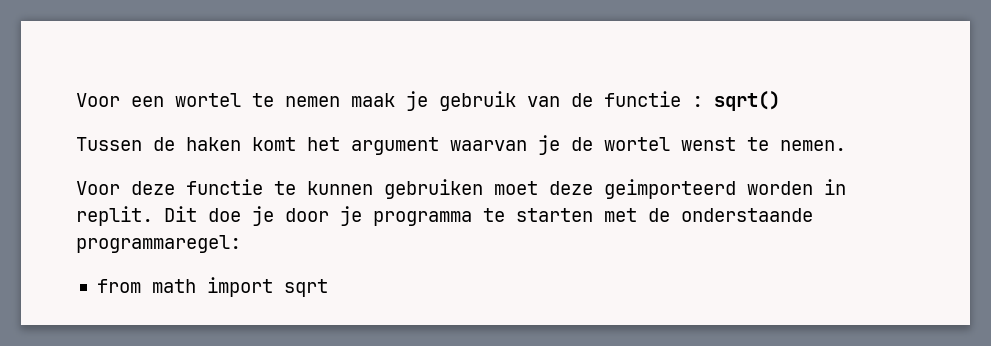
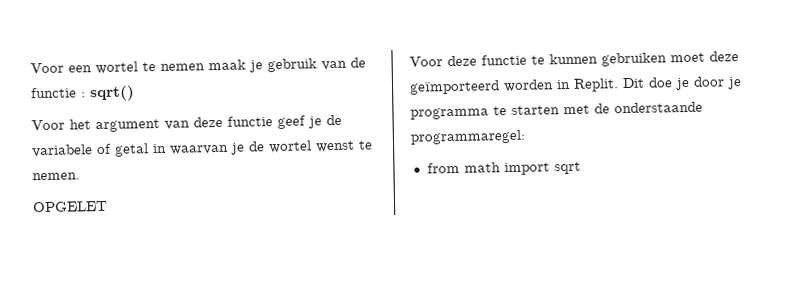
- Tussen de haken komt het argument waarvan je de wortel wenst te nemen.
+ Voor het argument van deze functie geef je de variabele of getal in waarvan je de wortel wenst te nemen.
+ OPGELET
- Voor deze functie te kunnen gebruiken moet deze geimporteerd worden in replit.
+ Voor deze functie te kunnen gebruiken moet deze geïmporteerd worden in Replit.

